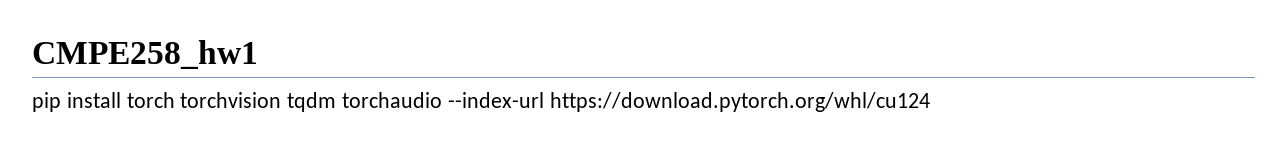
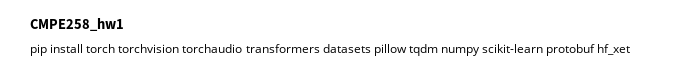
- pip install torch torchvision tqdm torchaudio --index-url https://download.pytorch.org/whl/cu124
+ pip install torch torchvision torchaudio transformers datasets pillow tqdm numpy scikit-learn protobuf hf_xet

